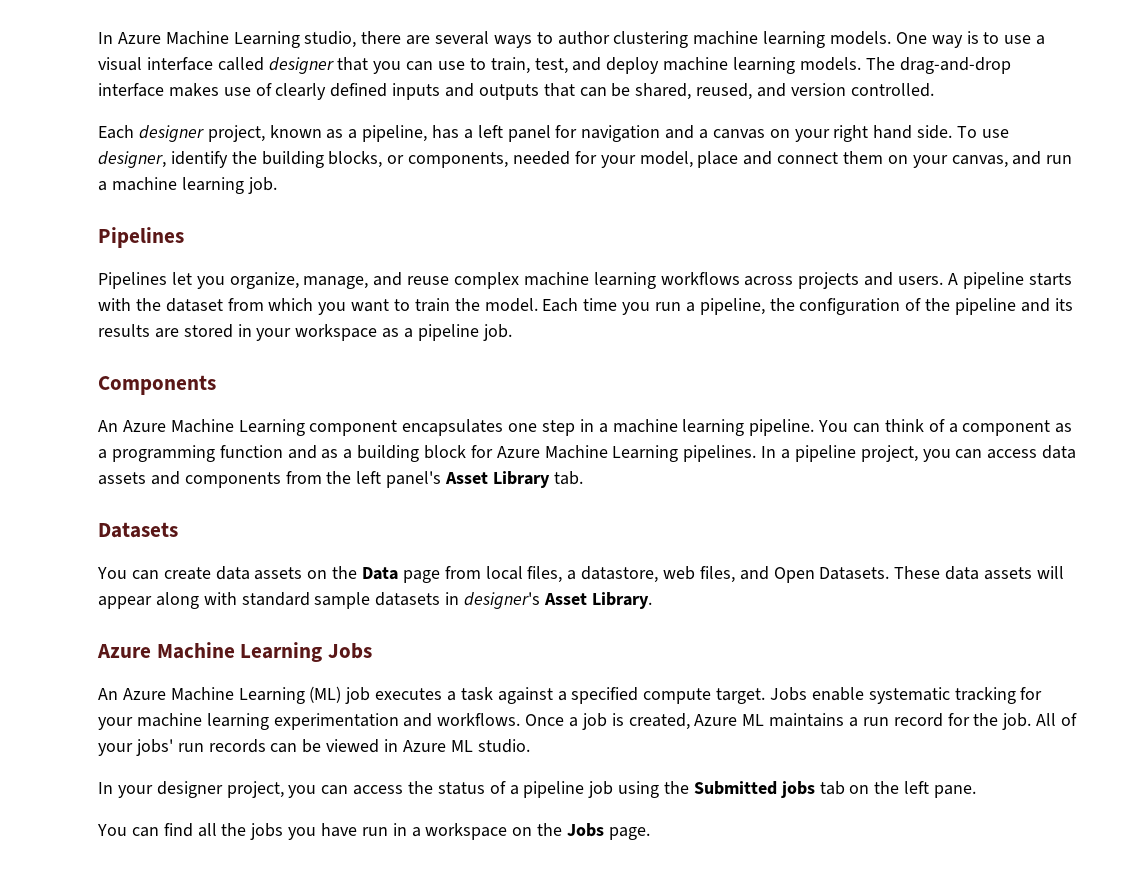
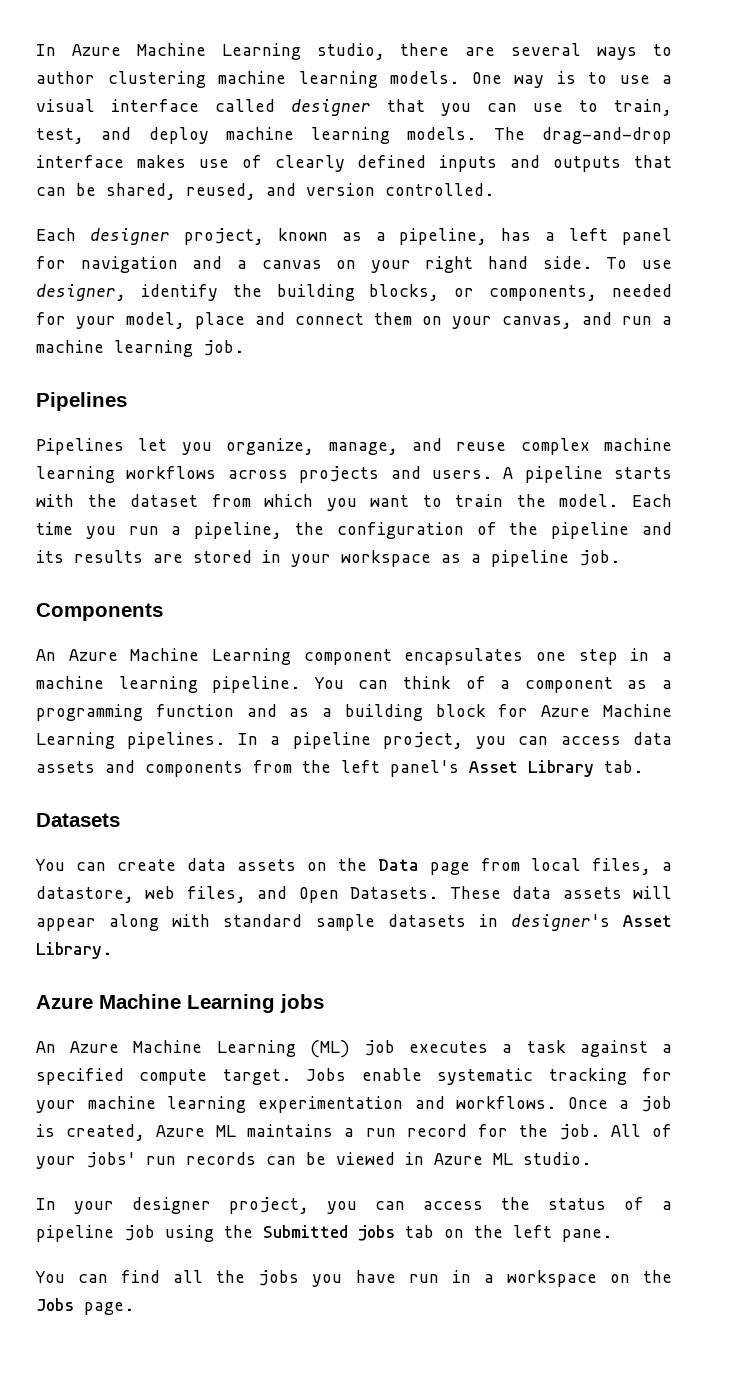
- Azure Machine Learning Jobs
+ Azure Machine Learning jobs

